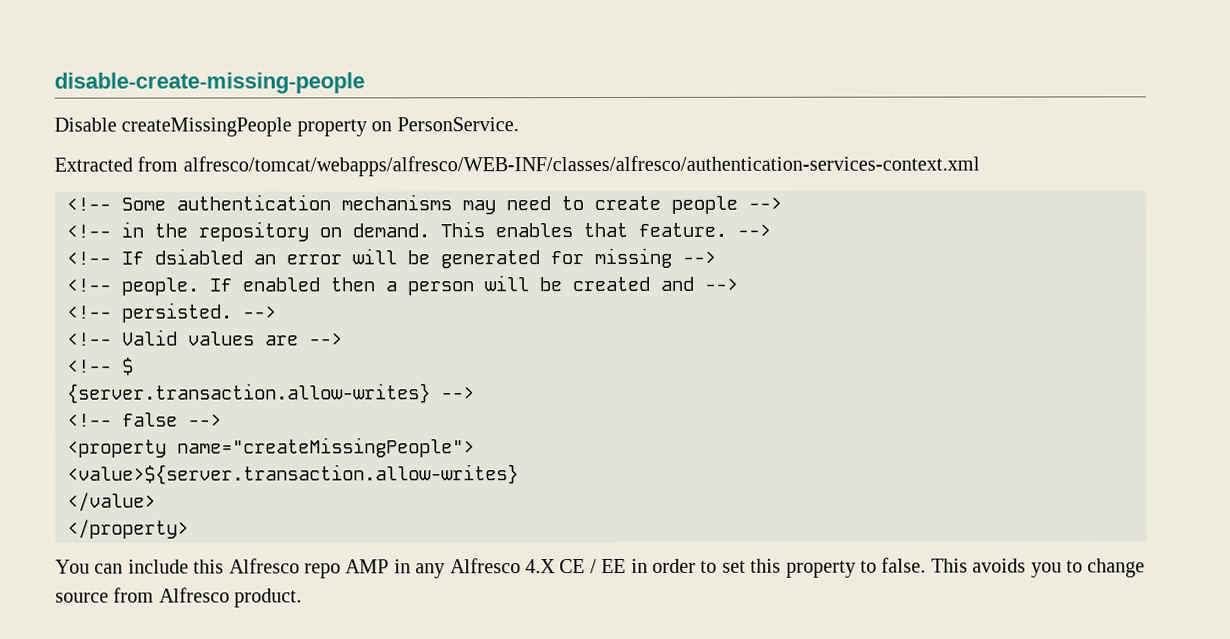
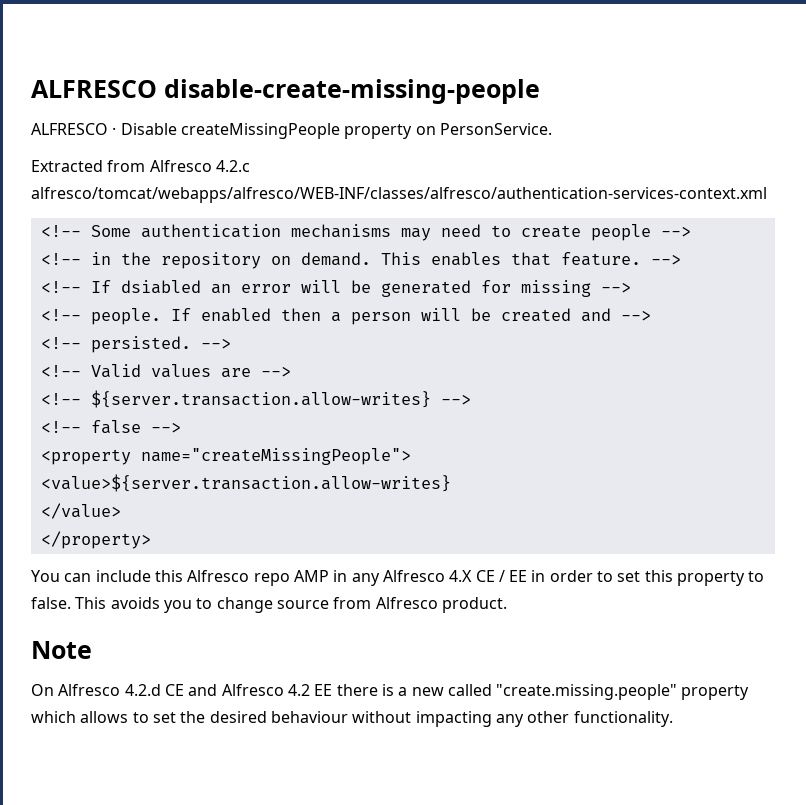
- disable-create-missing-people
+ ALFRESCO disable-create-missing-people
- Disable createMissingPeople property on PersonService.
+ ALFRESCO · Disable createMissingPeople property on PersonService.
- Extracted from alfresco/tomcat/webapps/alfresco/WEB-INF/classes/alfresco/authentication-services-context.xml
+ Extracted from Alfresco 4.2.c alfresco/tomcat/webapps/alfresco/WEB-INF/classes/alfresco/authentication-services-context.xml
- <!-- $
- {server.transaction.allow-writes} -->
+ <!-- ${server.transaction.allow-writes} -->
+ Note
+ On Alfresco 4.2.d CE and Alfresco 4.2 EE there is a new called "create.missing.people" property which allows to set the desired behaviour without impacting any other functionality.

